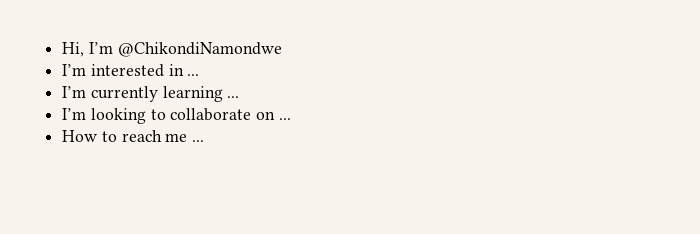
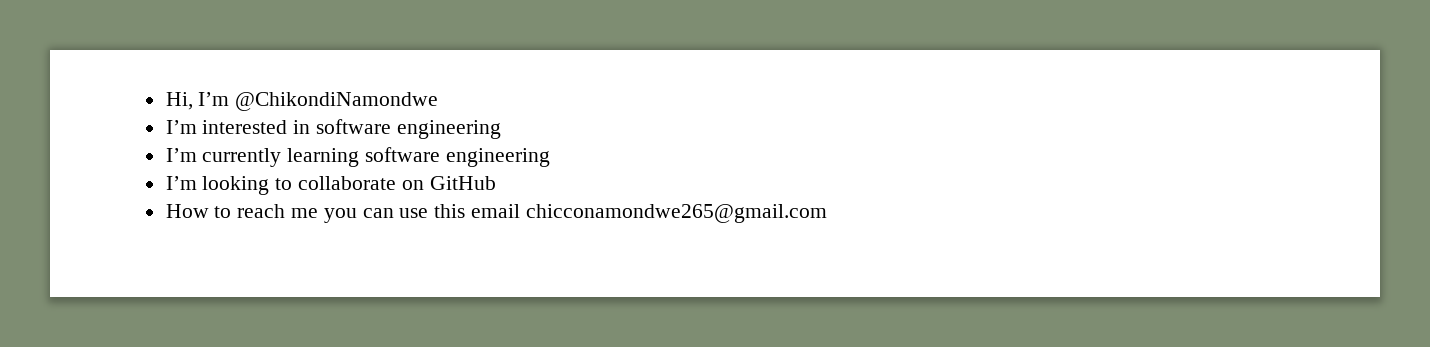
- I’m interested in ...
+ I’m interested in software engineering
- I’m currently learning ...
+ I’m currently learning software engineering
- I’m looking to collaborate on ...
+ I’m looking to collaborate on GitHub
- How to reach me ...
+ How to reach me you can use this email chicconamondwe265@gmail.com

